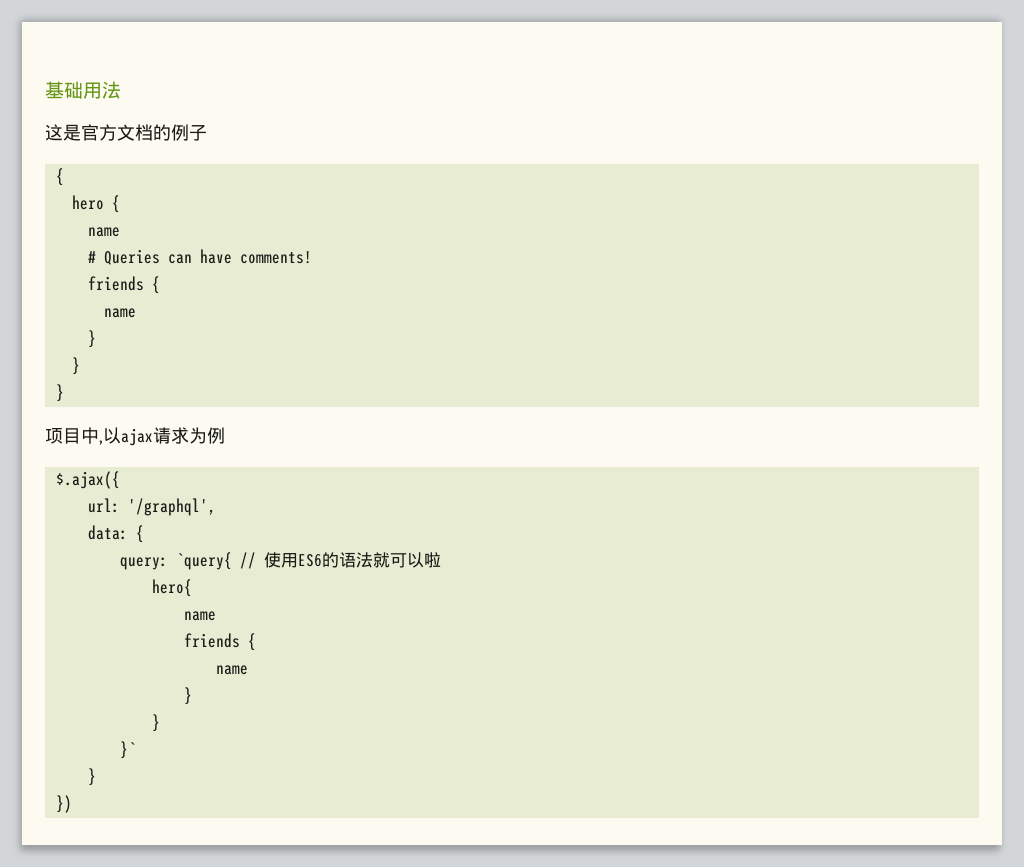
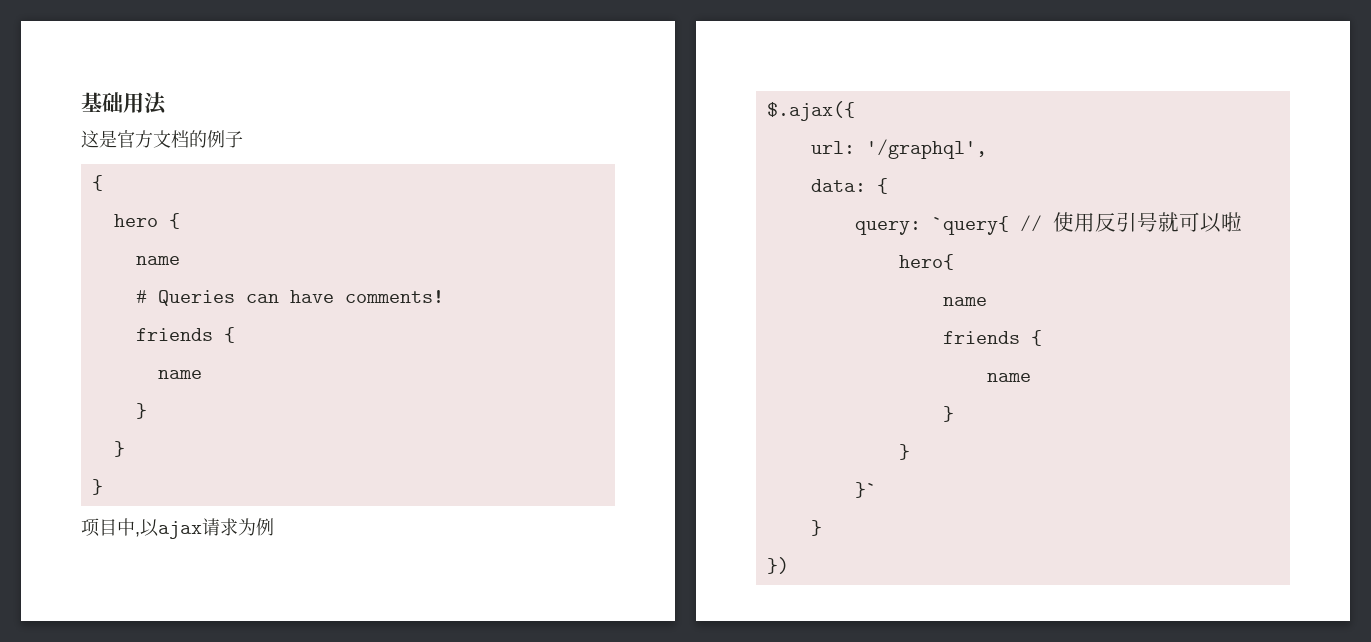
- query: `query{ // 使用ES6的语法就可以啦
+ query: `query{ // 使用反引号就可以啦

